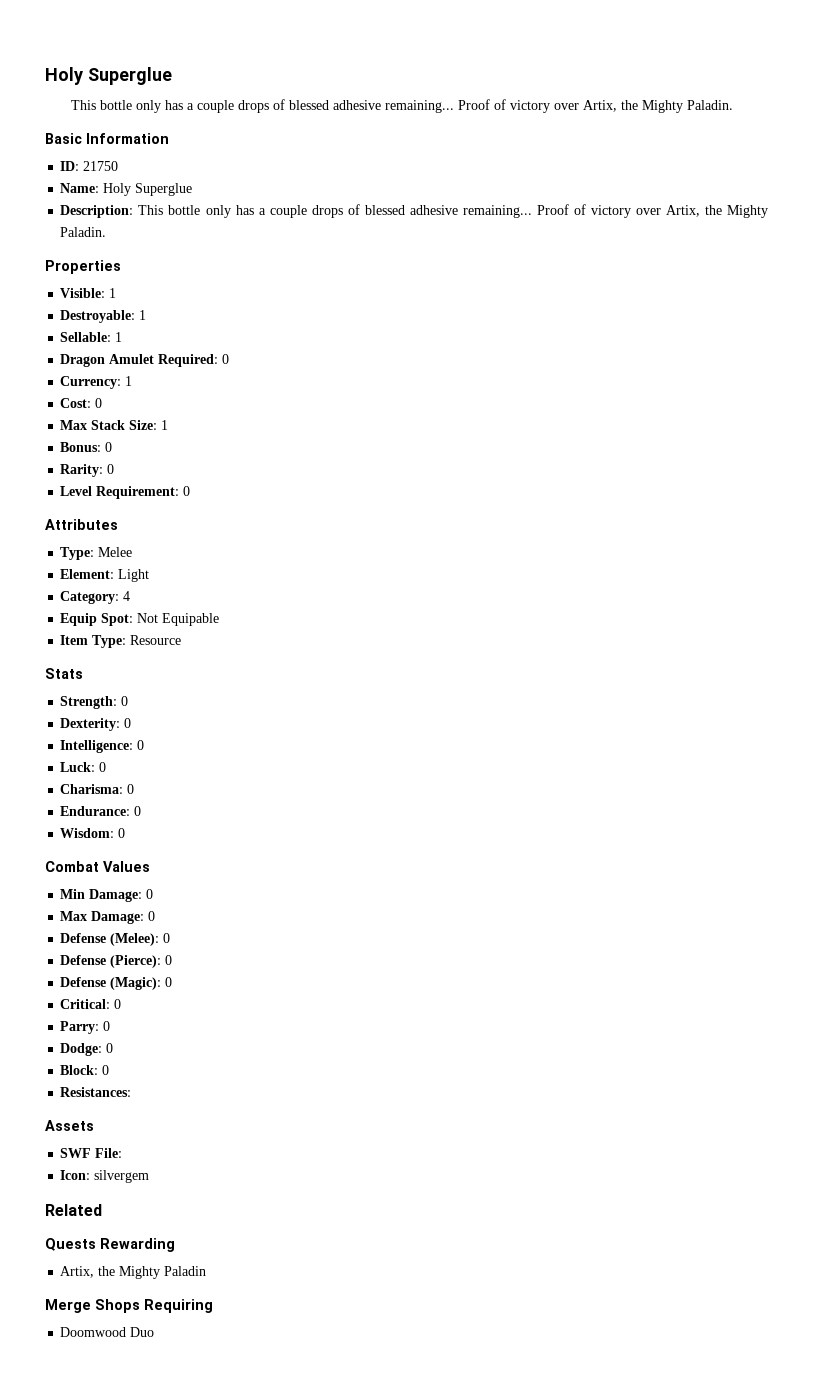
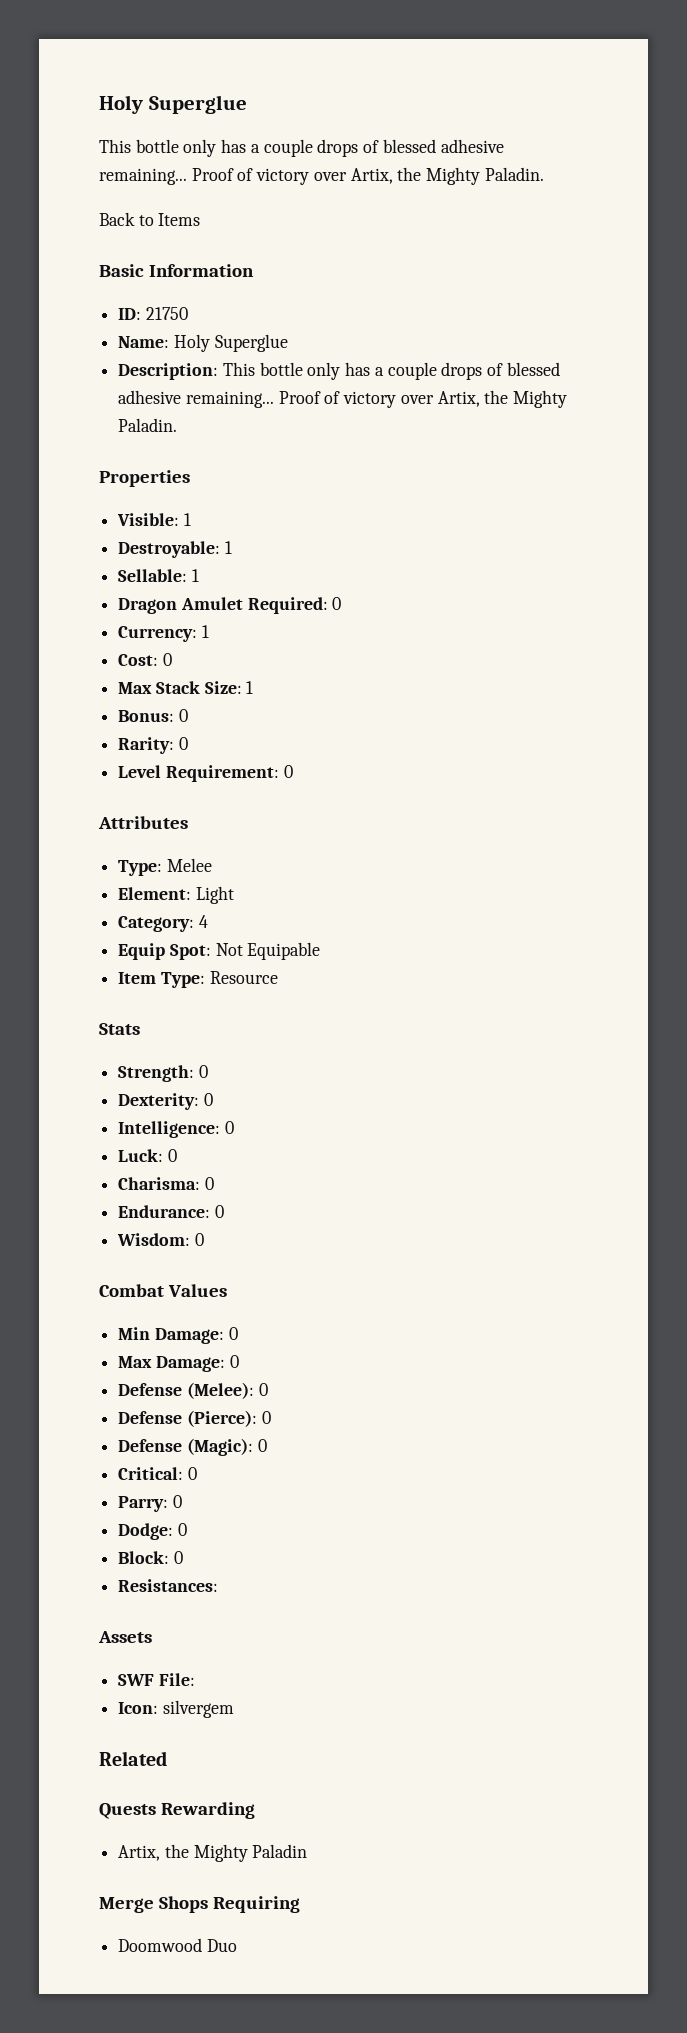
+ Back to Items

